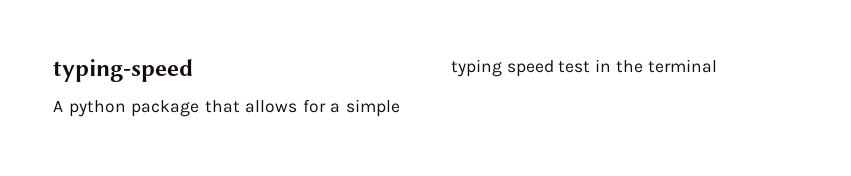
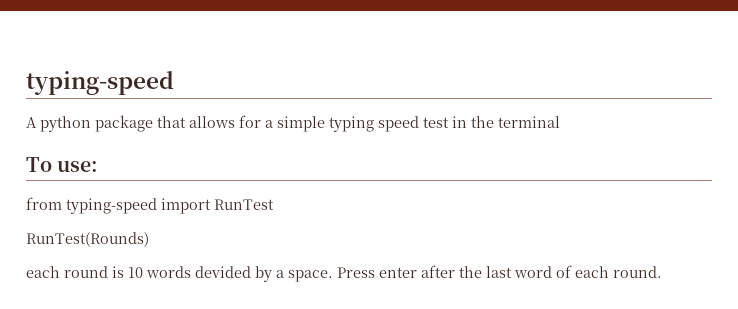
+ To use:
+ from typing-speed import RunTest
+ RunTest(Rounds)
+ each round is 10 words devided by a space. Press enter after the last word of each round.

